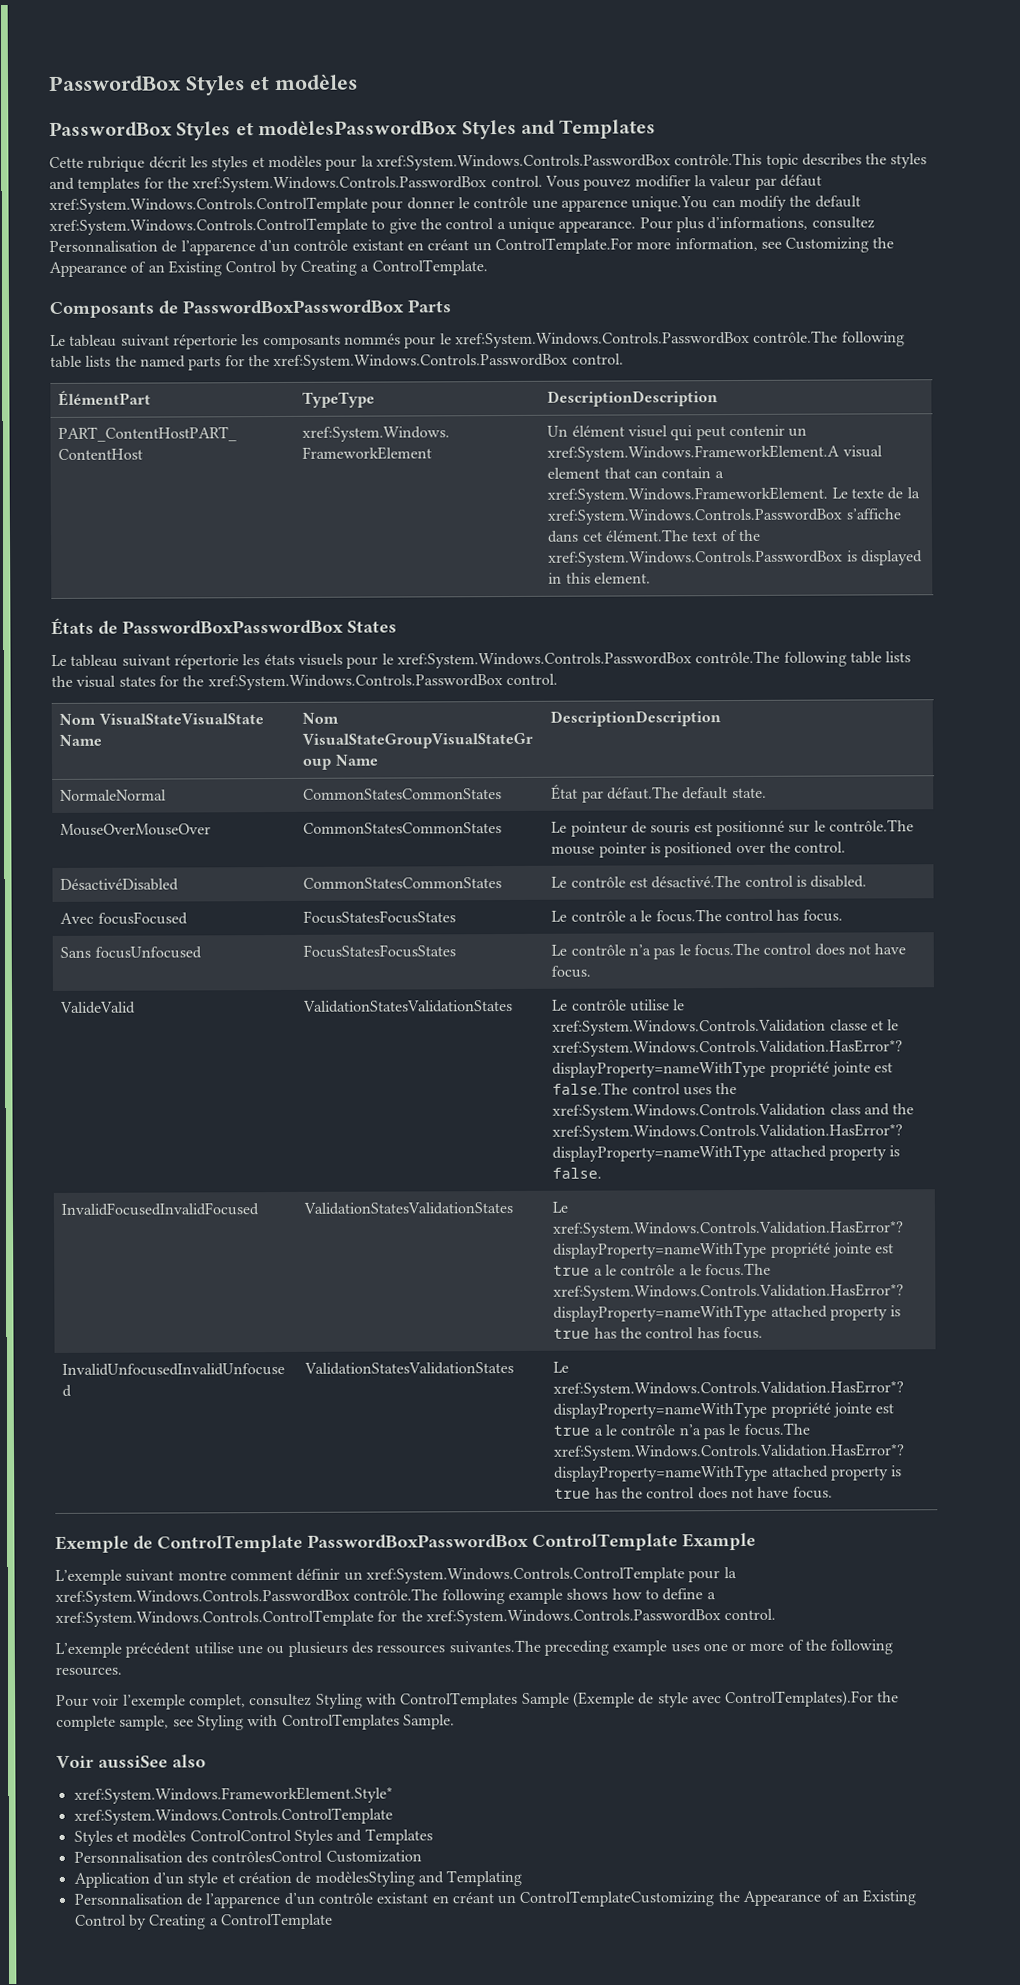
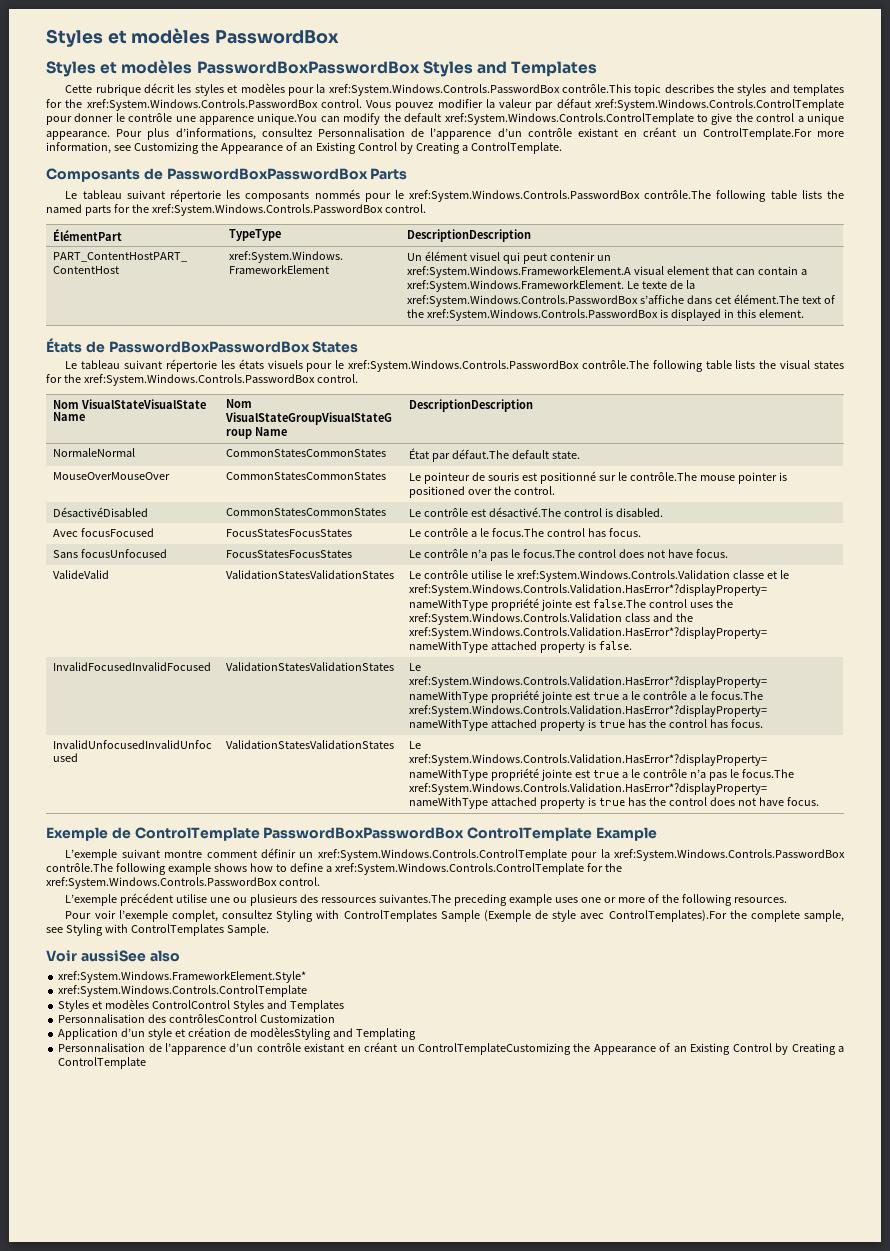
- PasswordBox Styles et modèles
- PasswordBox Styles et modèlesPasswordBox Styles and Templates
+ Styles et modèles PasswordBox
+ Styles et modèles PasswordBoxPasswordBox Styles and Templates

